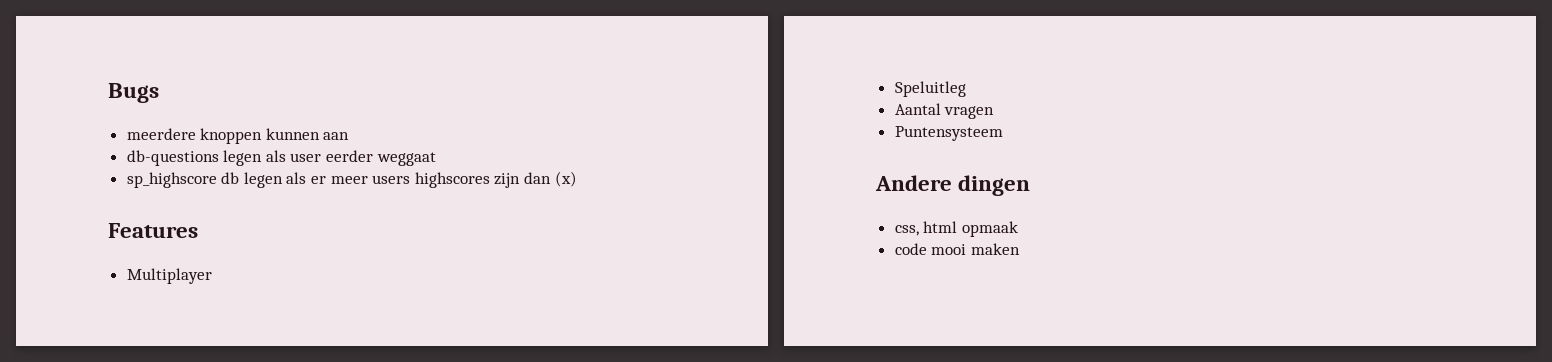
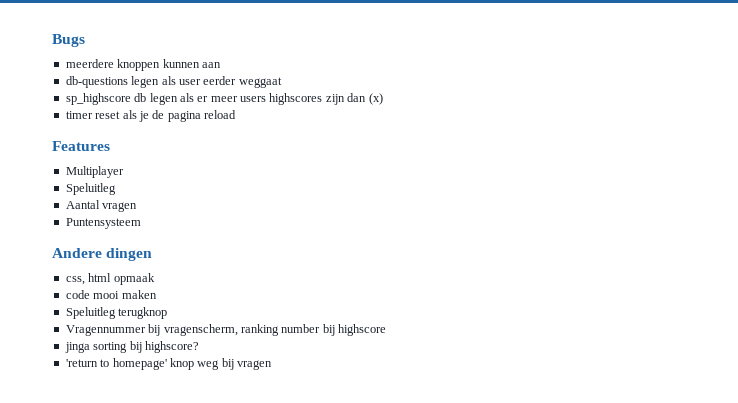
+ timer reset als je de pagina reload
+ Speluitleg terugknop
+ Vragennummer bij vragenscherm, ranking number bij highscore
+ jinga sorting bij highscore?
+ 'return to homepage' knop weg bij vragen

